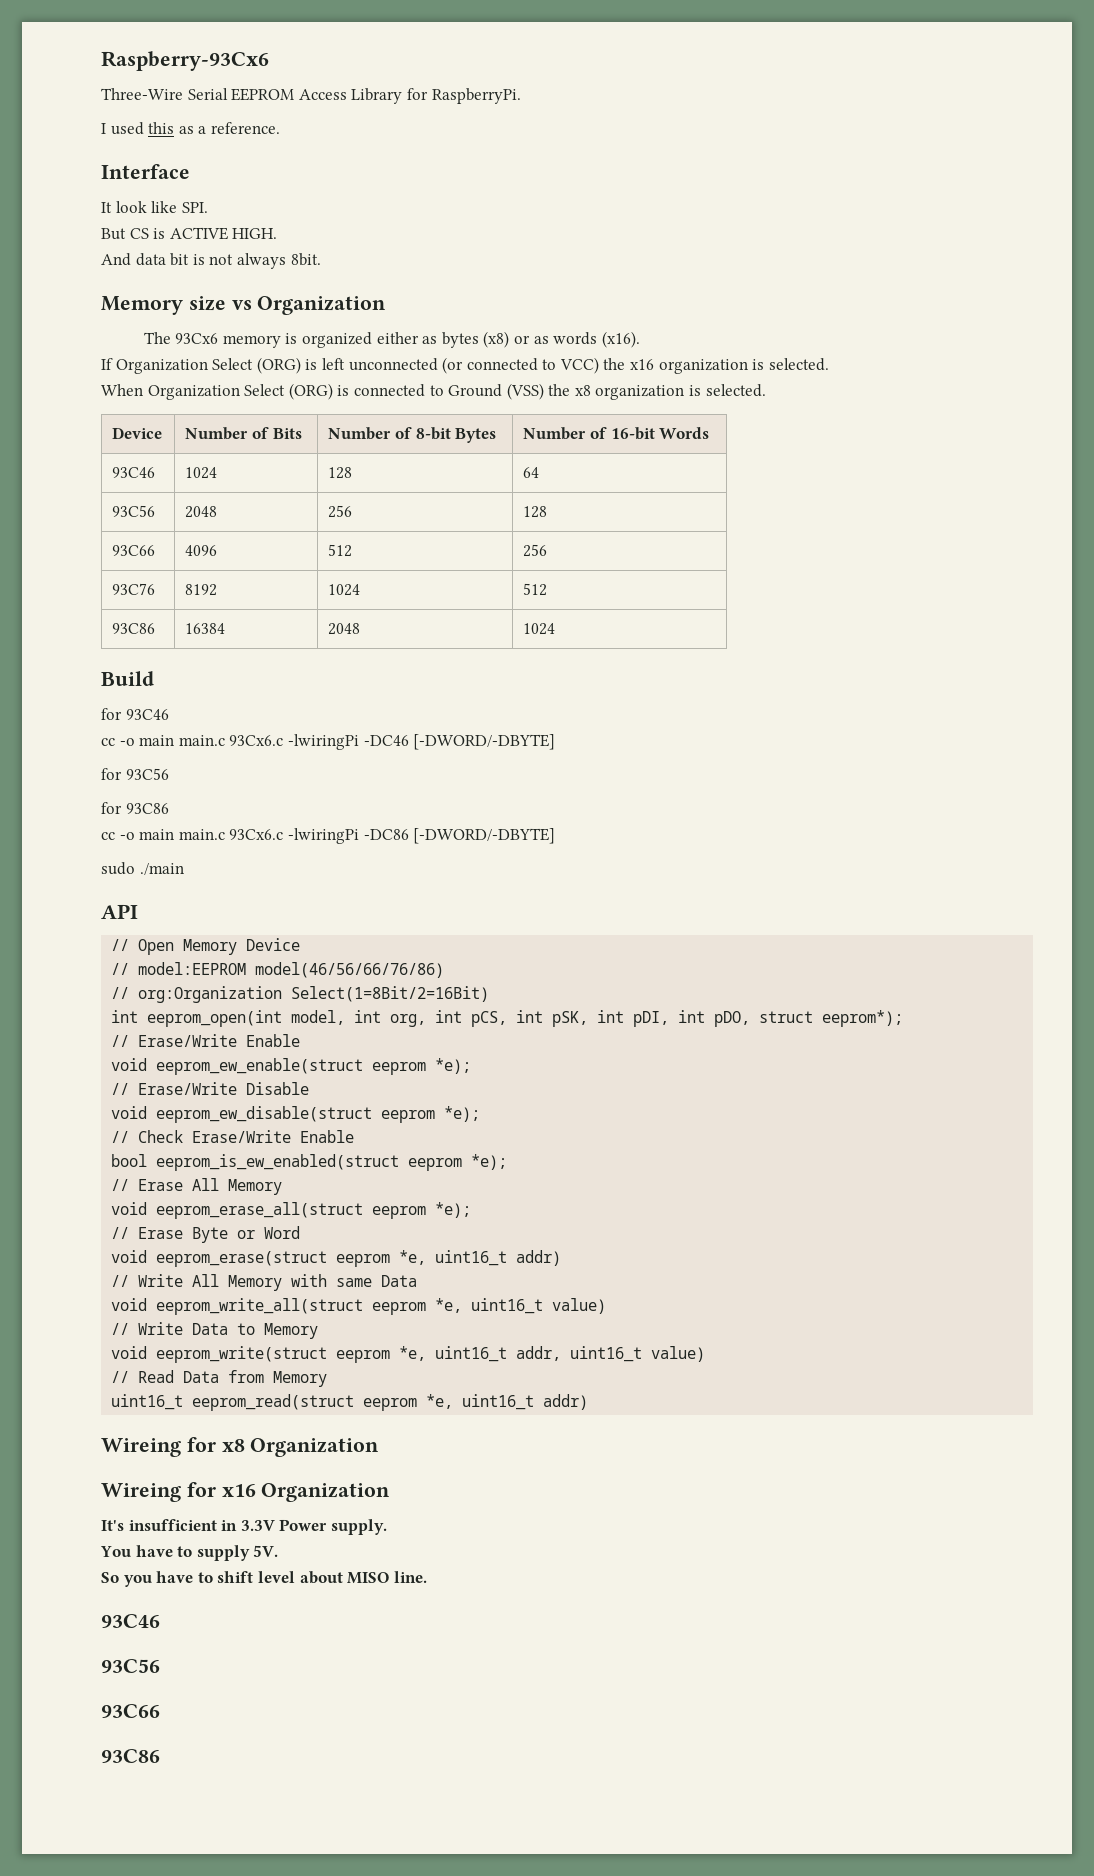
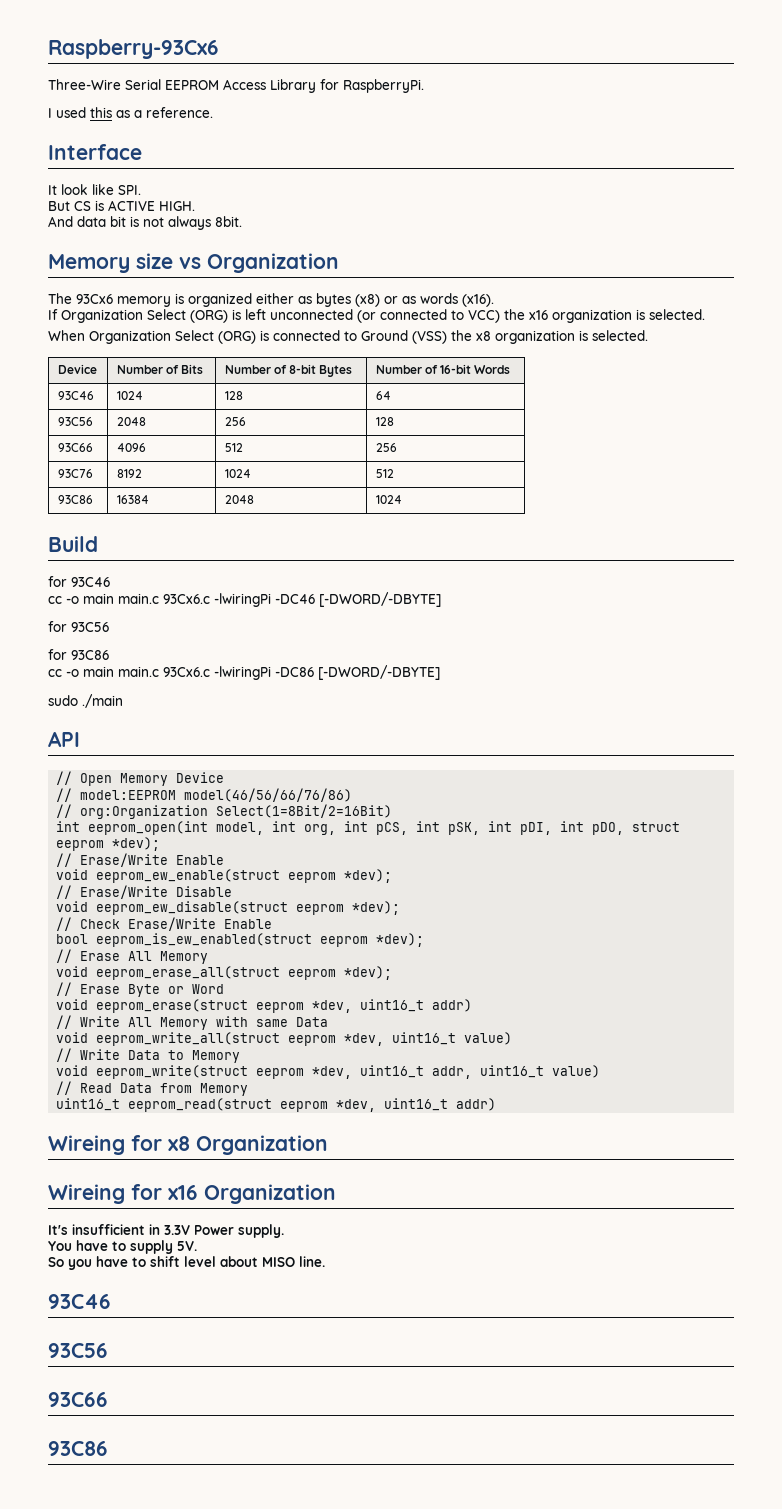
- int eeprom_open(int model, int org, int pCS, int pSK, int pDI, int pDO, struct eeprom*);
+ int eeprom_open(int model, int org, int pCS, int pSK, int pDI, int pDO, struct eeprom *dev);
- void eeprom_ew_enable(struct eeprom *e);
+ void eeprom_ew_enable(struct eeprom *dev);
- void eeprom_ew_disable(struct eeprom *e);
+ void eeprom_ew_disable(struct eeprom *dev);
- bool eeprom_is_ew_enabled(struct eeprom *e);
+ bool eeprom_is_ew_enabled(struct eeprom *dev);
- void eeprom_erase_all(struct eeprom *e);
+ void eeprom_erase_all(struct eeprom *dev);
- void eeprom_erase(struct eeprom *e, uint16_t addr)
+ void eeprom_erase(struct eeprom *dev, uint16_t addr)
- void eeprom_write_all(struct eeprom *e, uint16_t value)
+ void eeprom_write_all(struct eeprom *dev, uint16_t value)
- void eeprom_write(struct eeprom *e, uint16_t addr, uint16_t value)
+ void eeprom_write(struct eeprom *dev, uint16_t addr, uint16_t value)
- uint16_t eeprom_read(struct eeprom *e, uint16_t addr)
+ uint16_t eeprom_read(struct eeprom *dev, uint16_t addr)

